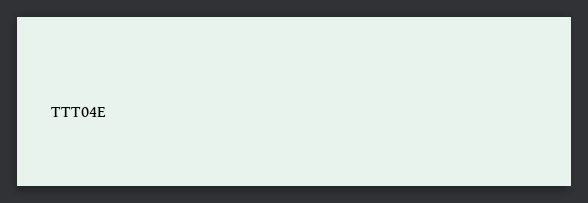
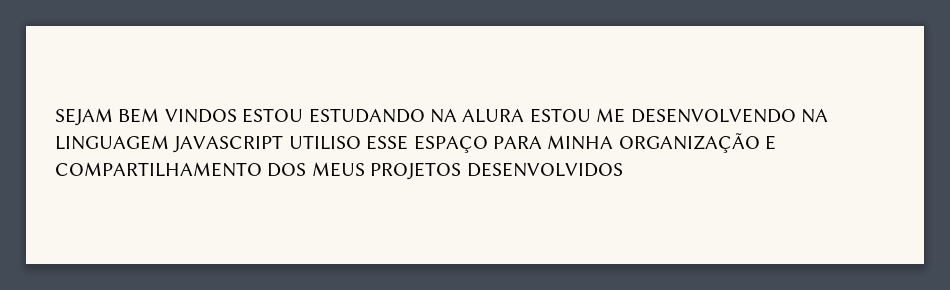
- TTT04E
+ SEJAM BEM VINDOS ESTOU ESTUDANDO NA ALURA ESTOU ME DESENVOLVENDO NA LINGUAGEM JAVASCRIPT UTILISO ESSE ESPAÇO PARA MINHA ORGANIZAÇÃO E COMPARTILHAMENTO DOS MEUS PROJETOS DESENVOLVIDOS

